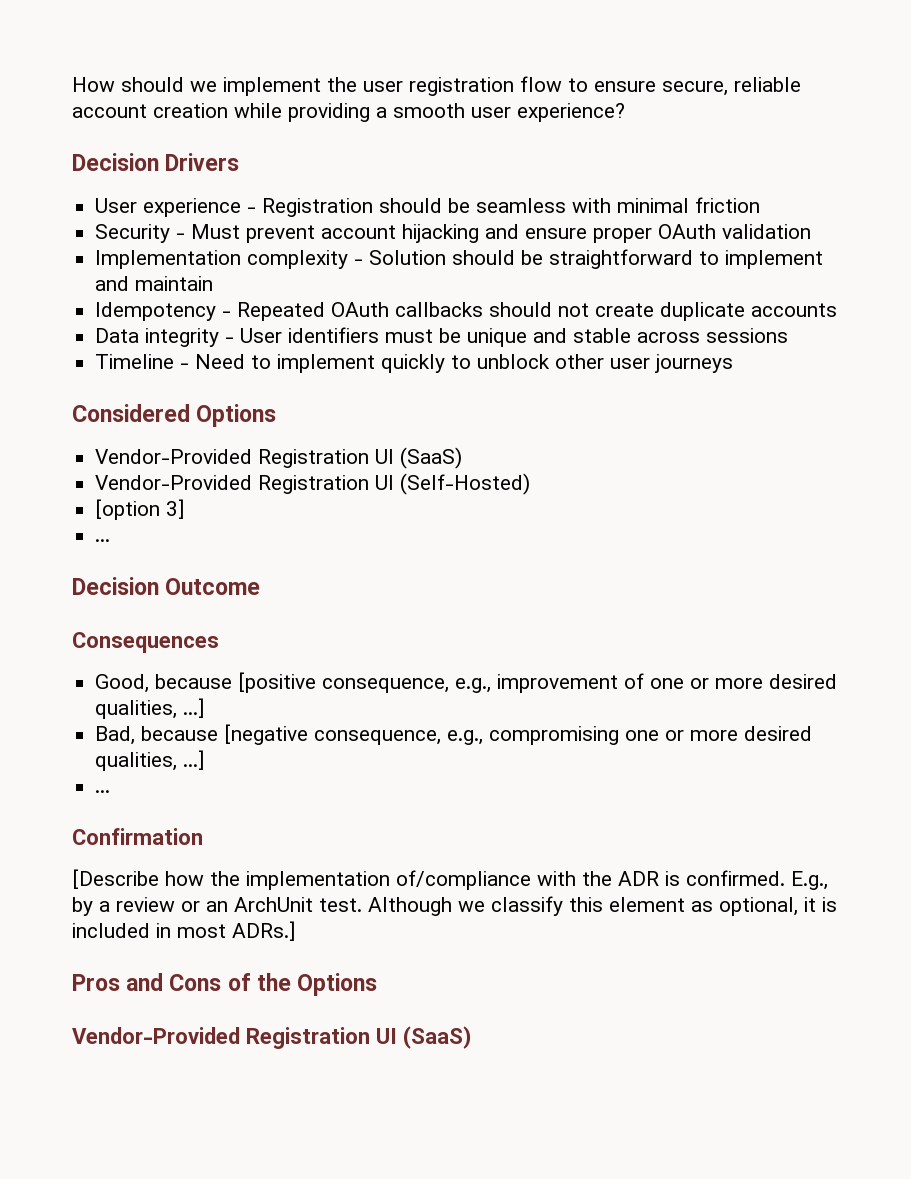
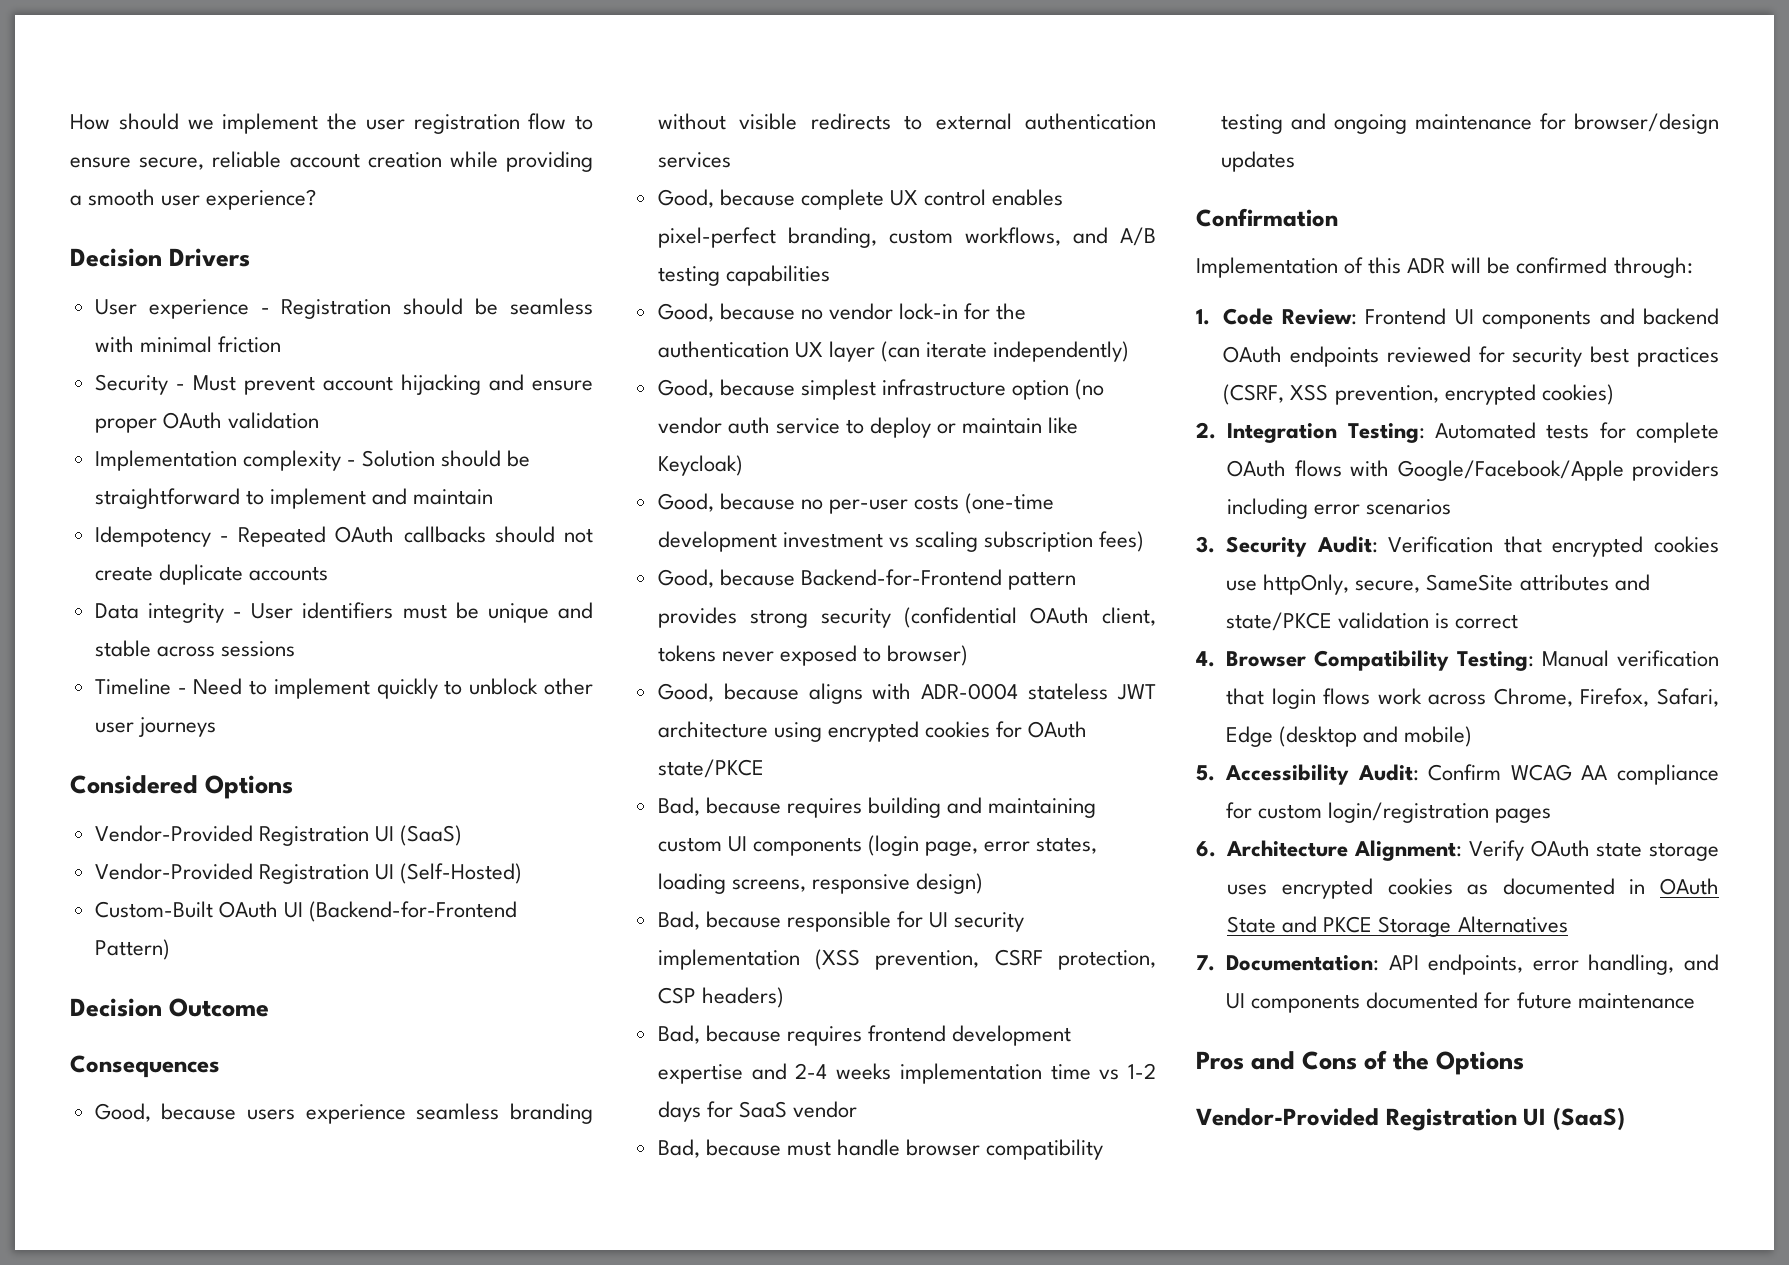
- [option 3]
- ...
+ Custom-Built OAuth UI (Backend-for-Frontend Pattern)
- Good, because [positive consequence, e.g., improvement of one or more desired qualities, ...]
- Bad, because [negative consequence, e.g., compromising one or more desired qualities, ...]
- ...
+ Good, because users experience seamless branding without visible redirects to external authentication services
+ Good, because complete UX control enables pixel-perfect branding, custom workflows, and A/B testing capabilities
+ Good, because no vendor lock-in for the authentication UX layer (can iterate independently)
+ Good, because simplest infrastructure option (no vendor auth service to deploy or maintain like Keycloak)
+ Good, because no per-user costs (one-time development investment vs scaling subscription fees)
+ Good, because Backend-for-Frontend pattern provides strong security (confidential OAuth client, tokens never exposed to browser)
+ Good, because aligns with ADR-0004 stateless JWT architecture using encrypted cookies for OAuth state/PKCE
+ Bad, because requires building and maintaining custom UI components (login page, error states, loading screens, responsive design)
+ Bad, because responsible for UI security implementation (XSS prevention, CSRF protection, CSP headers)
+ Bad, because requires frontend development expertise and 2-4 weeks implementation time vs 1-2 days for SaaS vendor
+ Bad, because must handle browser compatibility testing and ongoing maintenance for browser/design updates
  Confirmation
- [Describe how the implementation of/compliance with the ADR is confirmed. E.g., by a review or an ArchUnit test. Although we classify this element as optional, it is included in most ADRs.]
+ Implementation of this ADR will be confirmed through:
+ 1. Code Review: Frontend UI components and backend OAuth endpoints reviewed for security best practices (CSRF, XSS prevention, encrypted cookies)
+ 2. Integration Testing: Automated tests for complete OAuth flows with Google/Facebook/Apple providers including error scenarios
+ 3. Security Audit: Verification that encrypted cookies use httpOnly, secure, SameSite attributes and state/PKCE validation is correct
+ 4. Browser Compatibility Testing: Manual verification that login flows work across Chrome, Firefox, Safari, Edge (desktop and mobile)
+ 5. Accessibility Audit: Confirm WCAG AA compliance for custom login/registration pages
+ 6. Architecture Alignment: Verify OAuth state storage uses encrypted cookies as documented in OAuth State and PKCE Storage Alternatives
+ 7. Documentation: API endpoints, error handling, and UI components documented for future maintenance

